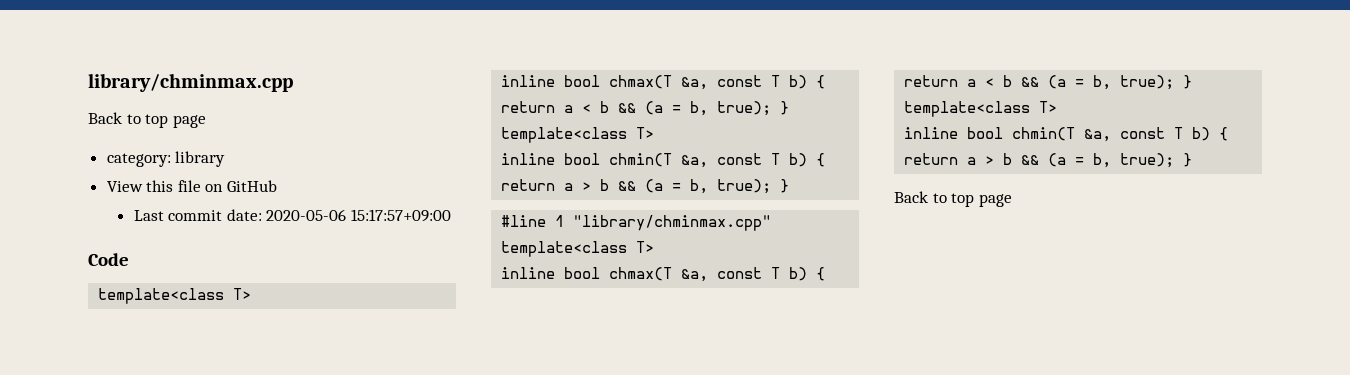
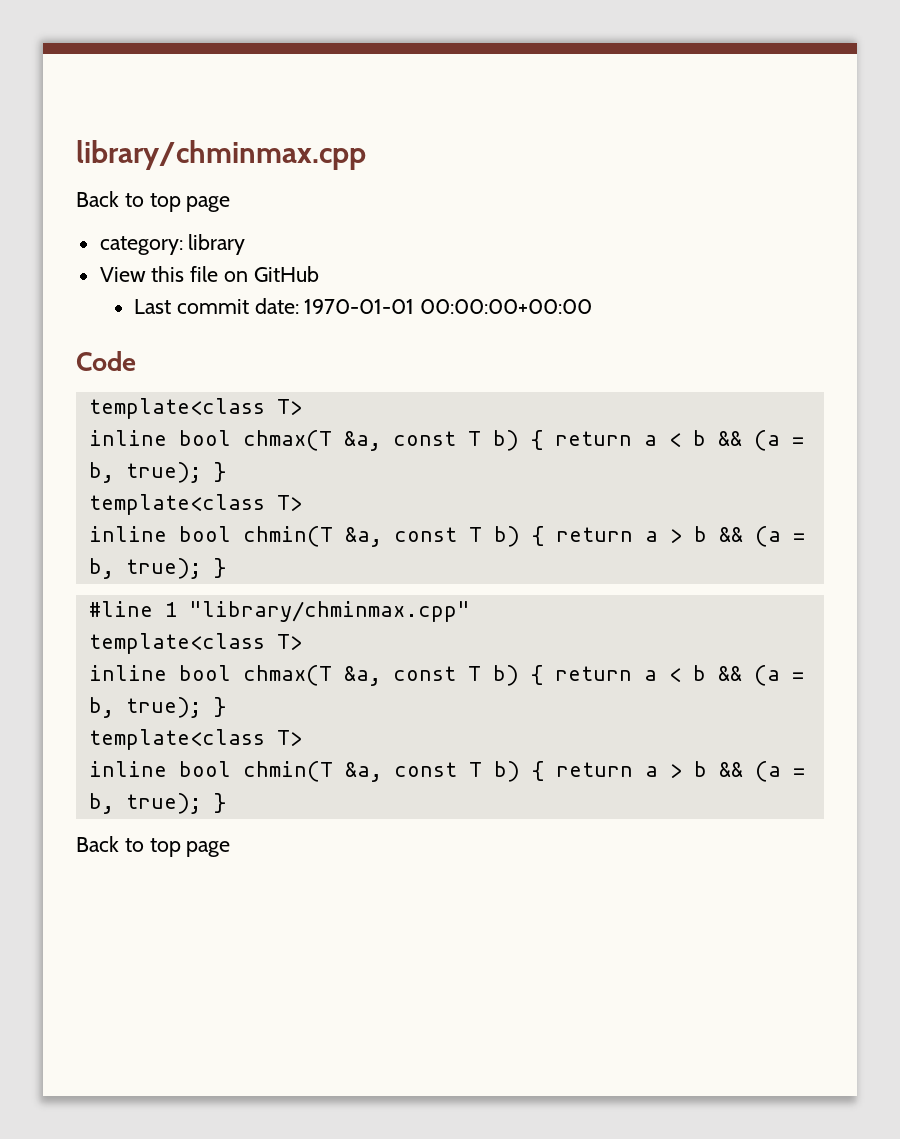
- Last commit date: 2020-05-06 15:17:57+09:00
+ Last commit date: 1970-01-01 00:00:00+00:00

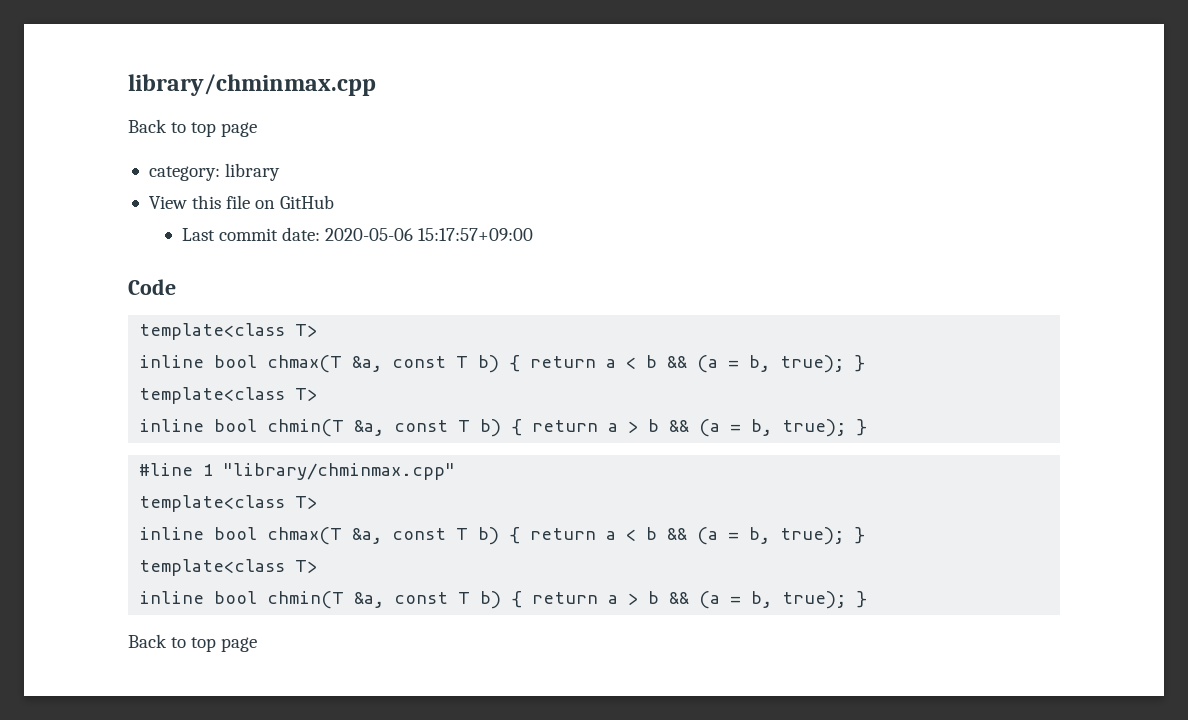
- Last commit date: 1970-01-01 00:00:00+00:00
+ Last commit date: 2020-05-06 15:17:57+09:00

